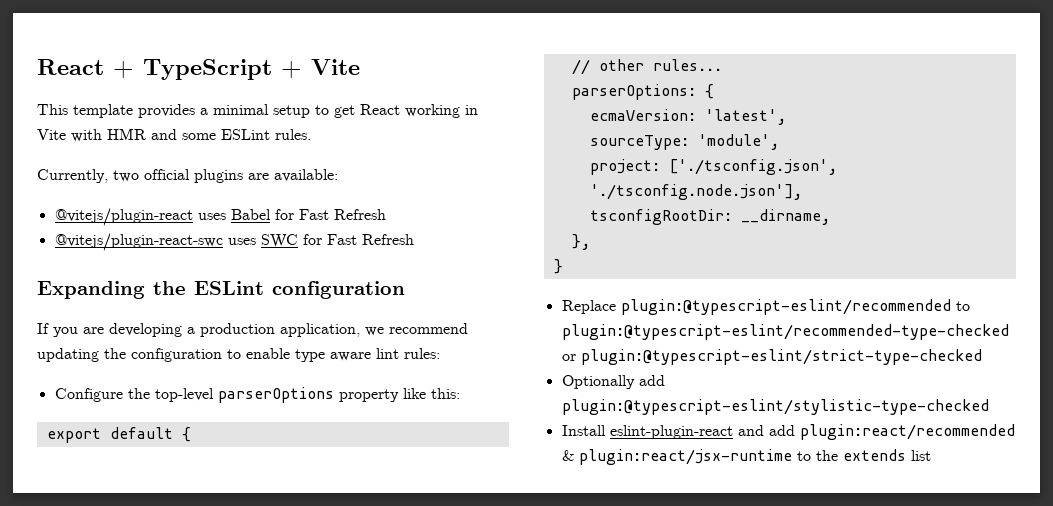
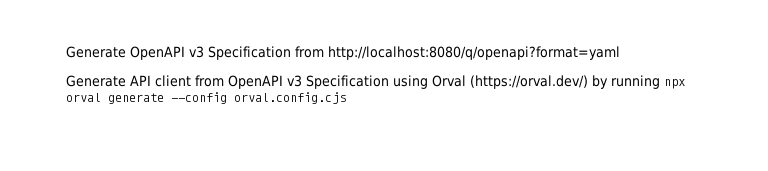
- React + TypeScript + Vite
- This template provides a minimal setup to get React working in Vite with HMR and some ESLint rules.
- Currently, two official plugins are available:
- @vitejs/plugin-react uses Babel for Fast Refresh
- @vitejs/plugin-react-swc uses SWC for Fast Refresh
- Expanding the ESLint configuration
- If you are developing a production application, we recommend updating the configuration to enable type aware lint rules:
- Configure the top-level parserOptions property like this:
- export default {
- // other rules...
- parserOptions: {
- ecmaVersion: 'latest',
- sourceType: 'module',
- project: ['./tsconfig.json', './tsconfig.node.json'],
- tsconfigRootDir: __dirname,
- },
- }
- Replace plugin:@typescript-eslint/recommended to plugin:@typescript-eslint/recommended-type-checked or plugin:@typescript-eslint/strict-type-checked
- Optionally add plugin:@typescript-eslint/stylistic-type-checked
- Install eslint-plugin-react and add plugin:react/recommended & plugin:react/jsx-runtime to the extends list
+ Generate OpenAPI v3 Specification from http://localhost:8080/q/openapi?format=yaml
+ Generate API client from OpenAPI v3 Specification using Orval (https://orval.dev/) by running npx orval generate --config orval.config.cjs

